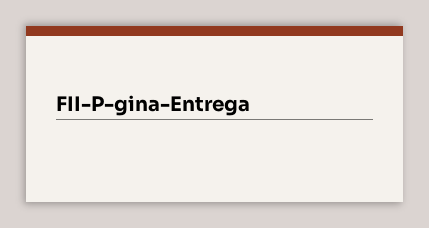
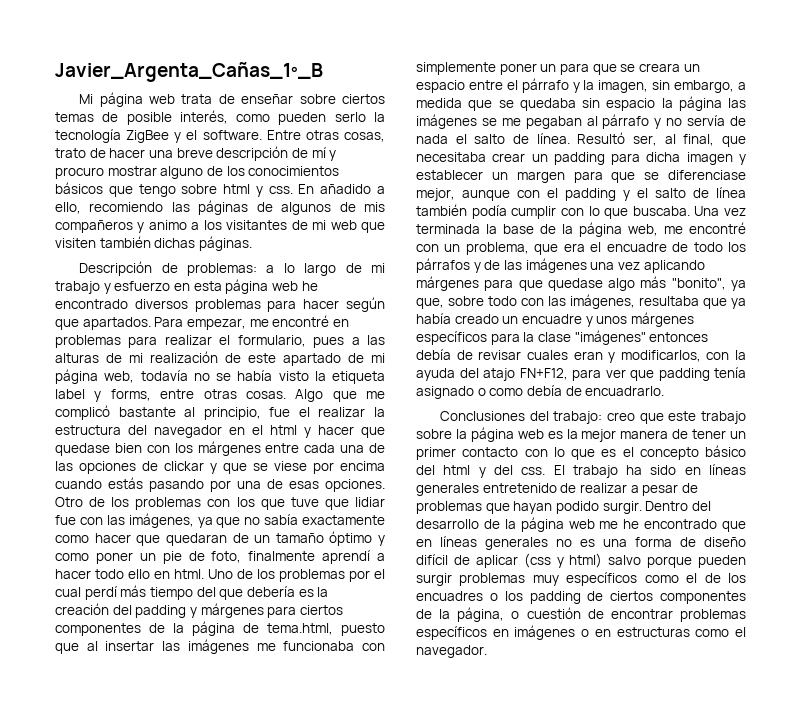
- FII-P-gina-Entrega
+ Javier_Argenta_Cañas_1º_B
+ Mi página web trata de enseñar sobre ciertos temas de posible interés, como pueden serlo la tecnología ZigBee y el software. Entre otras cosas, trato de hacer una breve descripción de mí y procuro mostrar alguno de los conocimientos básicos que tengo sobre html y css. En añadido a ello, recomiendo las páginas de algunos de mis compañeros y animo a los visitantes de mi web que visiten también dichas páginas.
+ Descripción de problemas: a lo largo de mi trabajo y esfuerzo en esta página web he encontrado diversos problemas para hacer según que apartados. Para empezar, me encontré en problemas para realizar el formulario, pues a las alturas de mi realización de este apartado de mi página web, todavía no se había visto la etiqueta label y forms, entre otras cosas. Algo que me complicó bastante al principio, fue el realizar la estructura del navegador en el html y hacer que quedase bien con los márgenes entre cada una de las opciones de clickar y que se viese por encima cuando estás pasando por una de esas opciones. Otro de los problemas con los que tuve que lidiar fue con las imágenes, ya que no sabía exactamente como hacer que quedaran de un tamaño óptimo y como poner un pie de foto, finalmente aprendí a hacer todo ello en html. Uno de los problemas por el cual perdí más tiempo del que debería es la creación del padding y márgenes para ciertos componentes de la página de tema.html, puesto que al insertar las imágenes me funcionaba con simplemente poner un para que se creara un espacio entre el párrafo y la imagen, sin embargo, a medida que se quedaba sin espacio la página las imágenes se me pegaban al párrafo y no servía de nada el salto de línea. Resultó ser, al final, que necesitaba crear un padding para dicha imagen y establecer un margen para que se diferenciase mejor, aunque con el padding y el salto de línea también podía cumplir con lo que buscaba. Una vez terminada la base de la página web, me encontré con un problema, que era el encuadre de todo los párrafos y de las imágenes una vez aplicando márgenes para que quedase algo más "bonito", ya que, sobre todo con las imágenes, resultaba que ya había creado un encuadre y unos márgenes específicos para la clase "imágenes" entonces debía de revisar cuales eran y modificarlos, con la ayuda del atajo FN+F12, para ver que padding tenía asignado o como debía de encuadrarlo.
+ Conclusiones del trabajo: creo que este trabajo sobre la página web es la mejor manera de tener un primer contacto con lo que es el concepto básico del html y del css. El trabajo ha sido en líneas generales entretenido de realizar a pesar de problemas que hayan podido surgir. Dentro del desarrollo de la página web me he encontrado que en líneas generales no es una forma de diseño difícil de aplicar (css y html) salvo porque pueden surgir problemas muy específicos como el de los encuadres o los padding de ciertos componentes de la página, o cuestión de encontrar problemas específicos en imágenes o en estructuras como el navegador.

